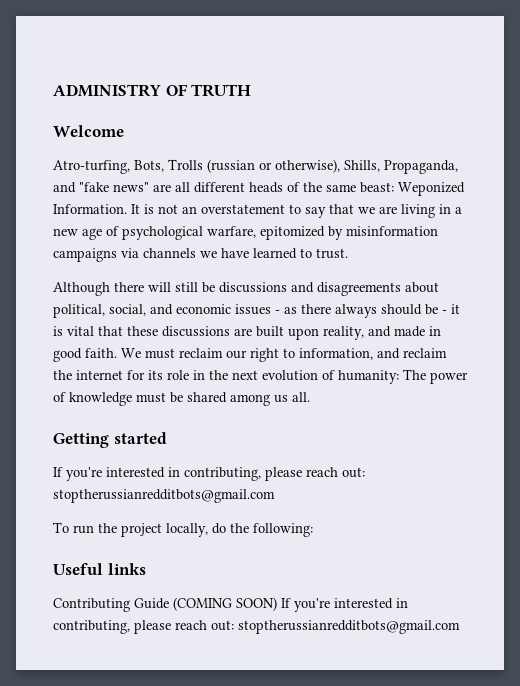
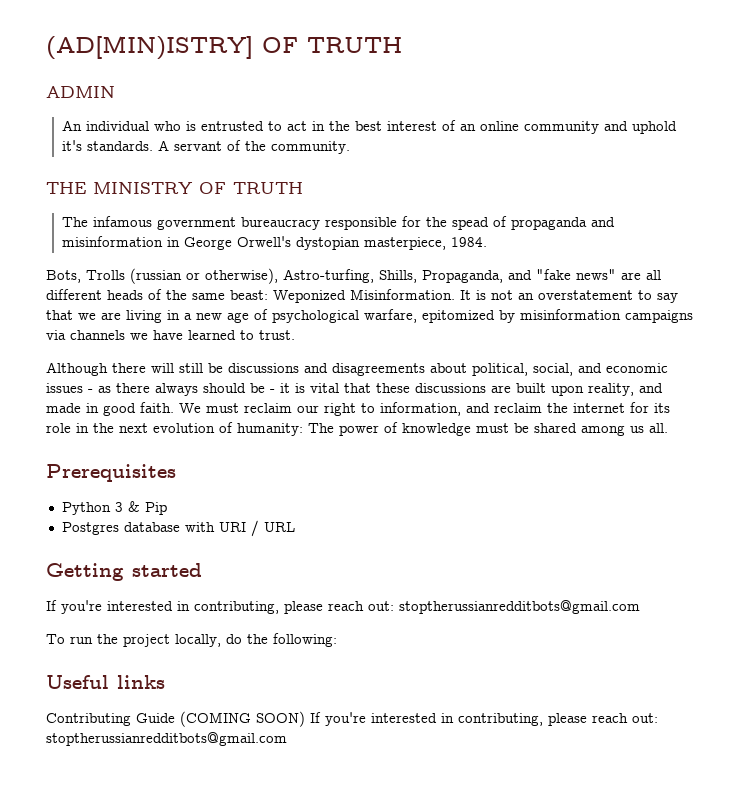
- ADMINISTRY OF TRUTH
- Welcome
- Atro-turfing, Bots, Trolls (russian or otherwise), Shills, Propaganda, and "fake news" are all different heads of the same beast: Weponized Information.
+ (AD[MIN)ISTRY] OF TRUTH
+ ADMIN
+ An individual who is entrusted to act in the best interest of an online community and uphold it's standards. A servant of the community.
+ THE MINISTRY OF TRUTH
+ The infamous government bureaucracy responsible for the spead of propaganda and misinformation in George Orwell's dystopian masterpiece, 1984.
+ Bots, Trolls (russian or otherwise), Astro-turfing, Shills, Propaganda, and "fake news" are all different heads of the same beast: Weponized Misinformation.
+ Prerequisites
+ Python 3 & Pip
+ Postgres database with URI / URL

